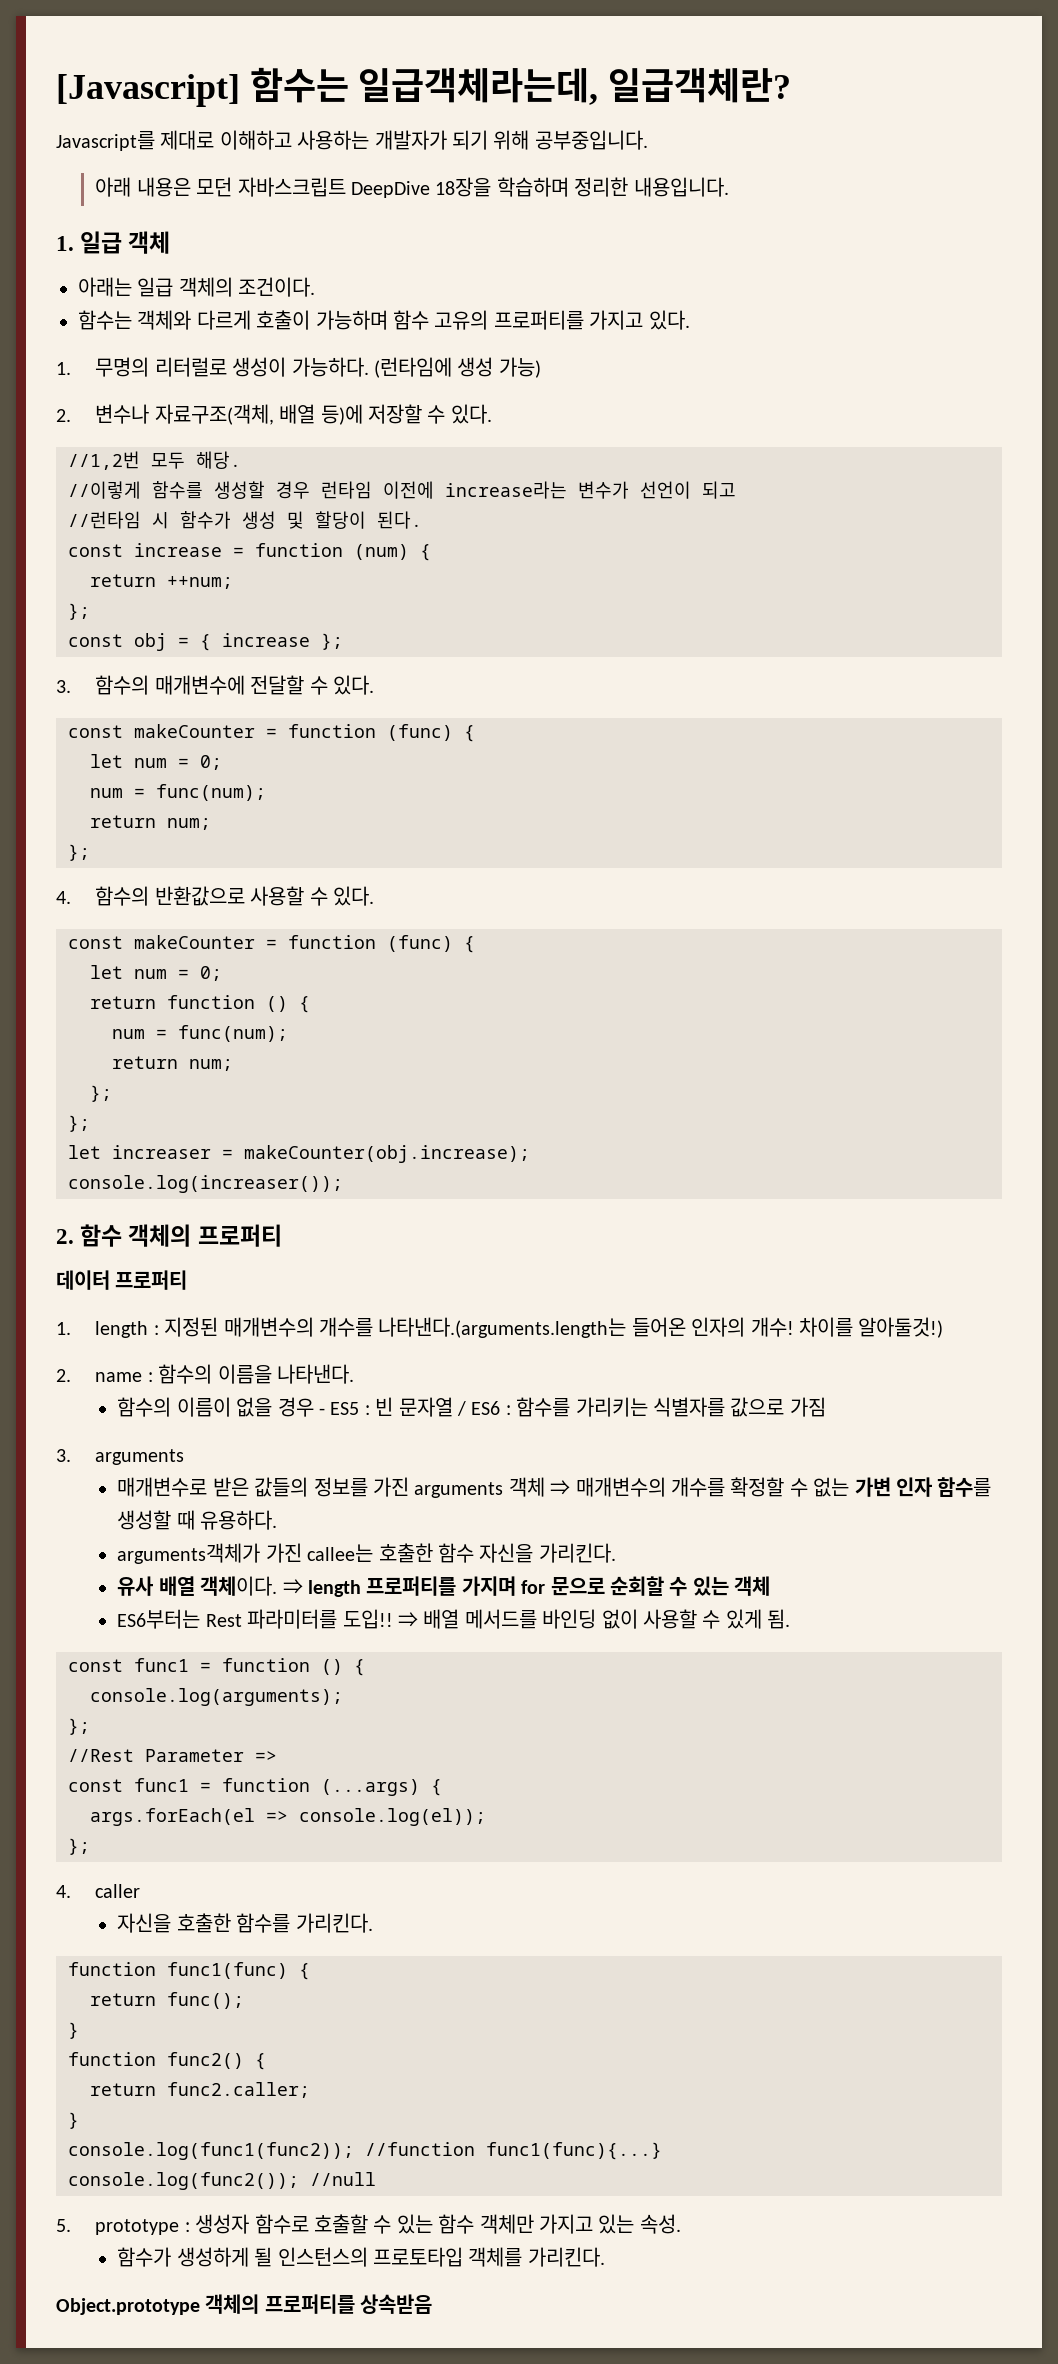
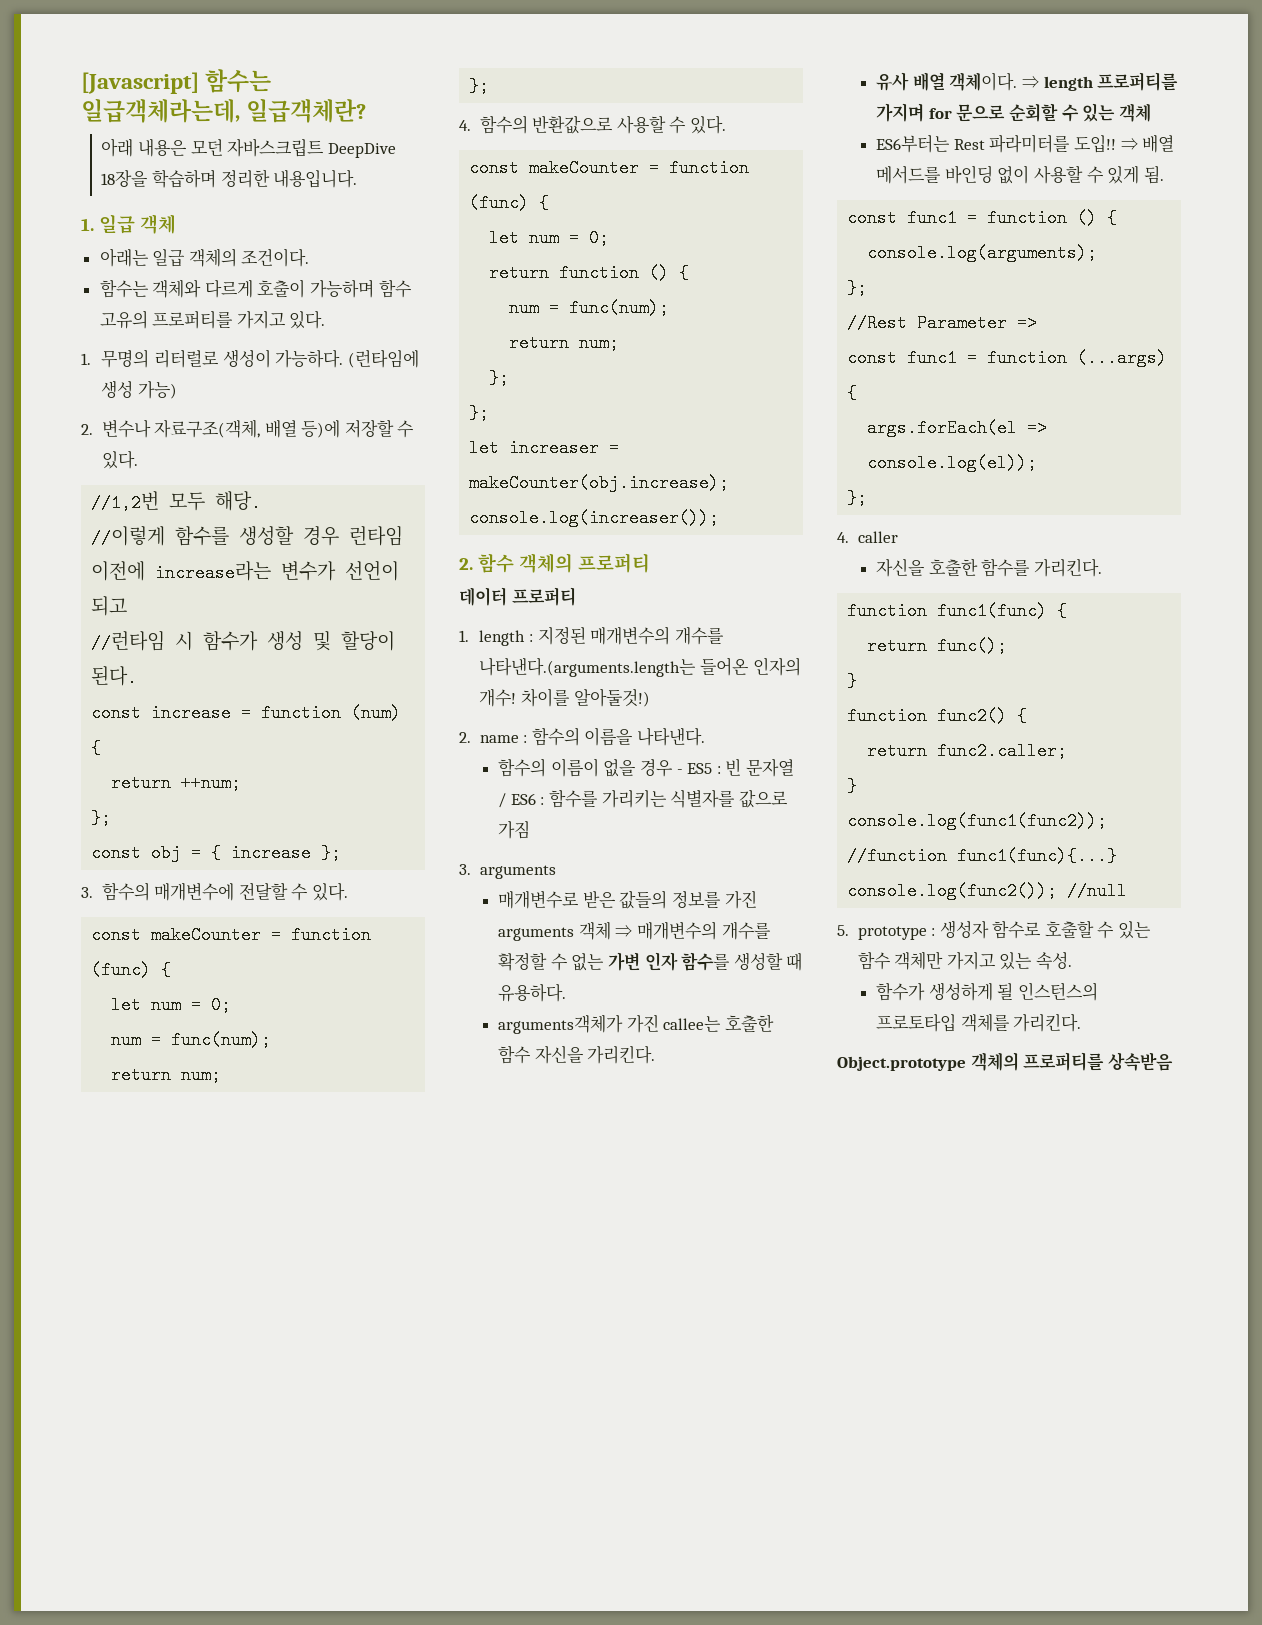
- Javascript를 제대로 이해하고 사용하는 개발자가 되기 위해 공부중입니다.

